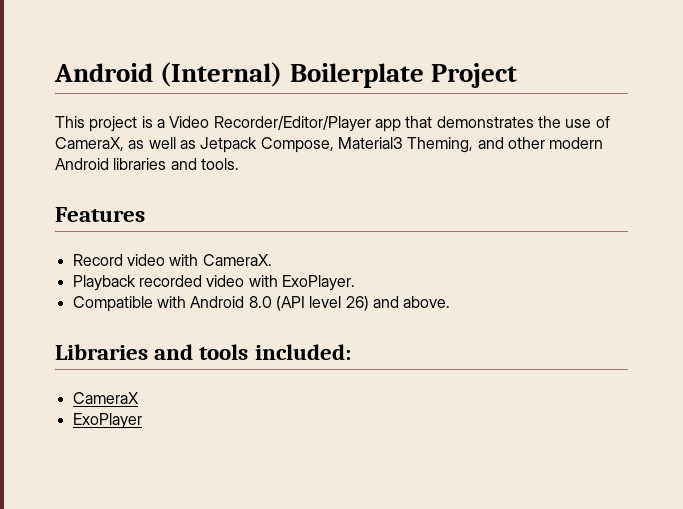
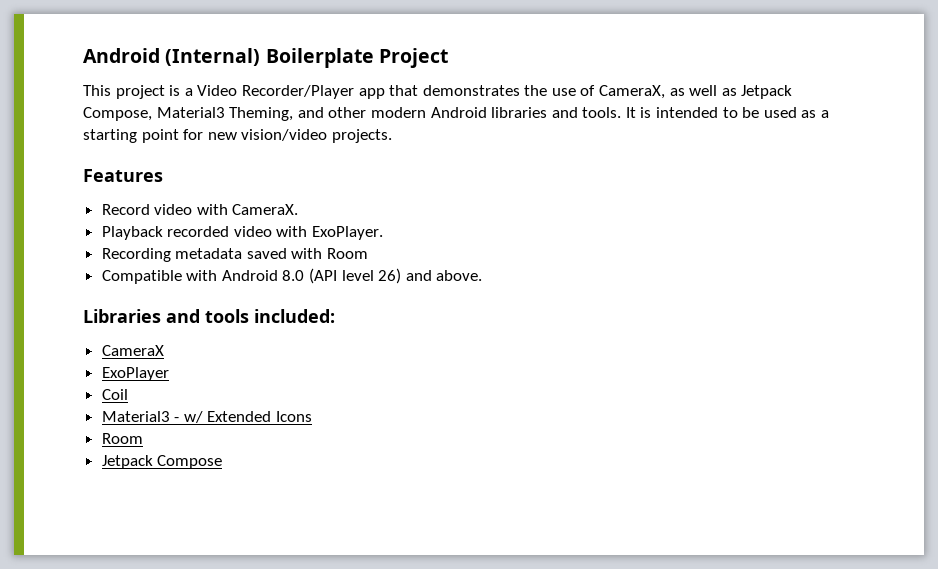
- This project is a Video Recorder/Editor/Player app that demonstrates the use of CameraX, as well as Jetpack Compose, Material3 Theming, and other modern Android libraries and tools.
+ This project is a Video Recorder/Player app that demonstrates the use of CameraX, as well as Jetpack Compose, Material3 Theming, and other modern Android libraries and tools. It is intended to be used as a starting point for new vision/video projects.
+ Recording metadata saved with Room
+ Coil
+ Material3 - w/ Extended Icons
+ Room
+ Jetpack Compose

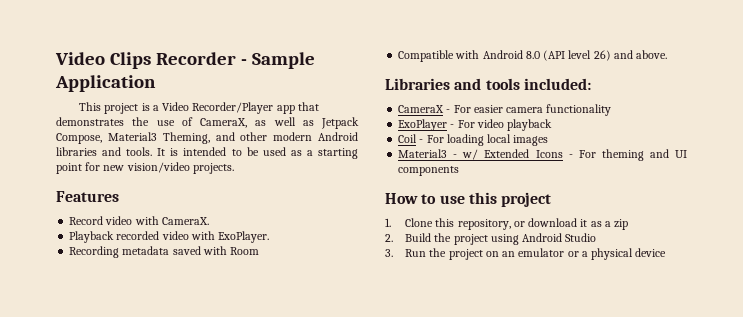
- Android (Internal) Boilerplate Project
+ Video Clips Recorder - Sample Application
- CameraX
- ExoPlayer
- Coil
+ CameraX - For easier camera functionality
+ ExoPlayer - For video playback
+ Coil - For loading local images
- Material3 - w/ Extended Icons
- Room
- Jetpack Compose
+ Material3 - w/ Extended Icons - For theming and UI components
+ How to use this project
+ 1. Clone this repository, or download it as a zip
+ 2. Build the project using Android Studio
+ 3. Run the project on an emulator or a physical device

